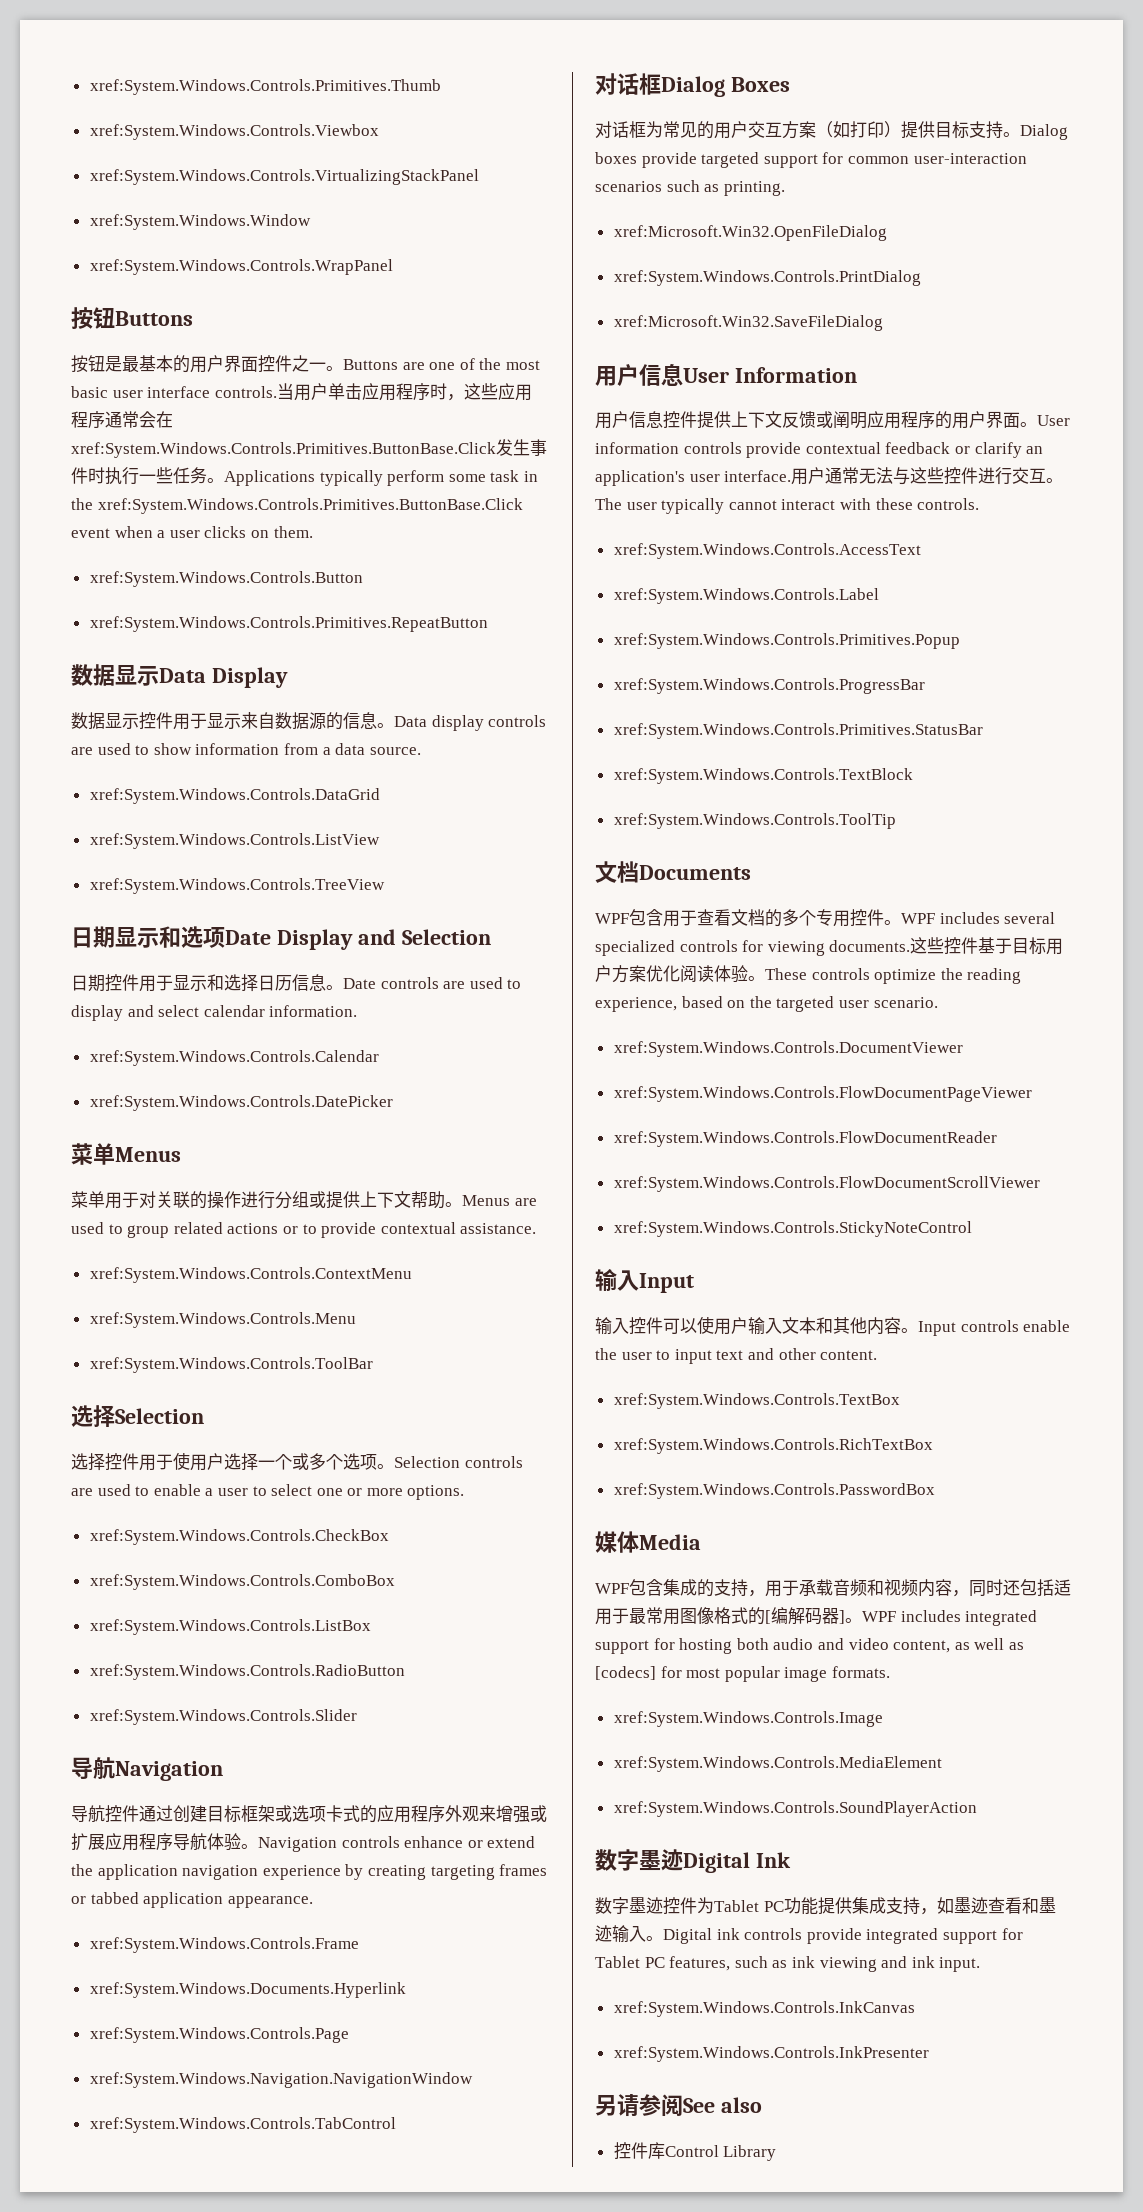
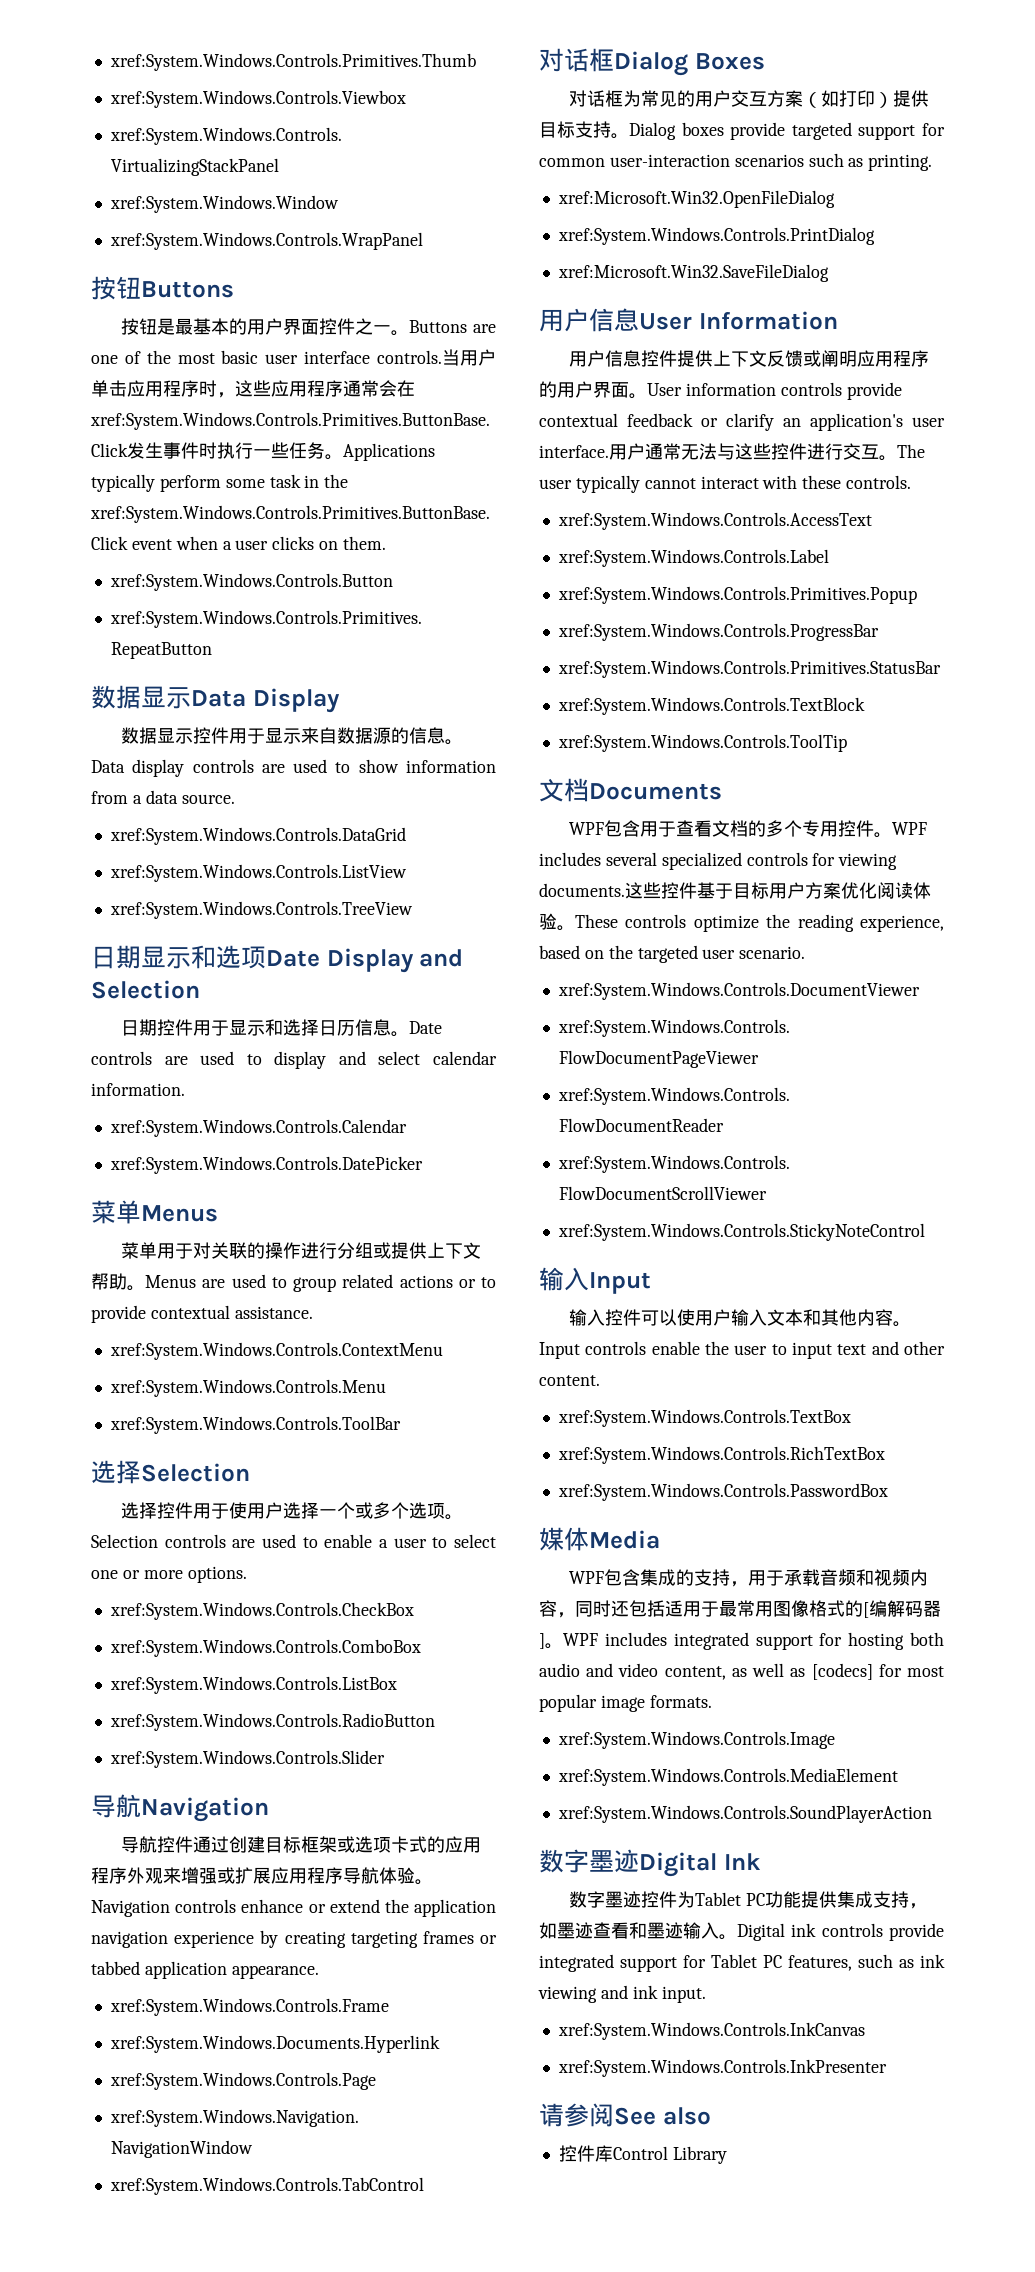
- 另请参阅See also
+ 请参阅See also

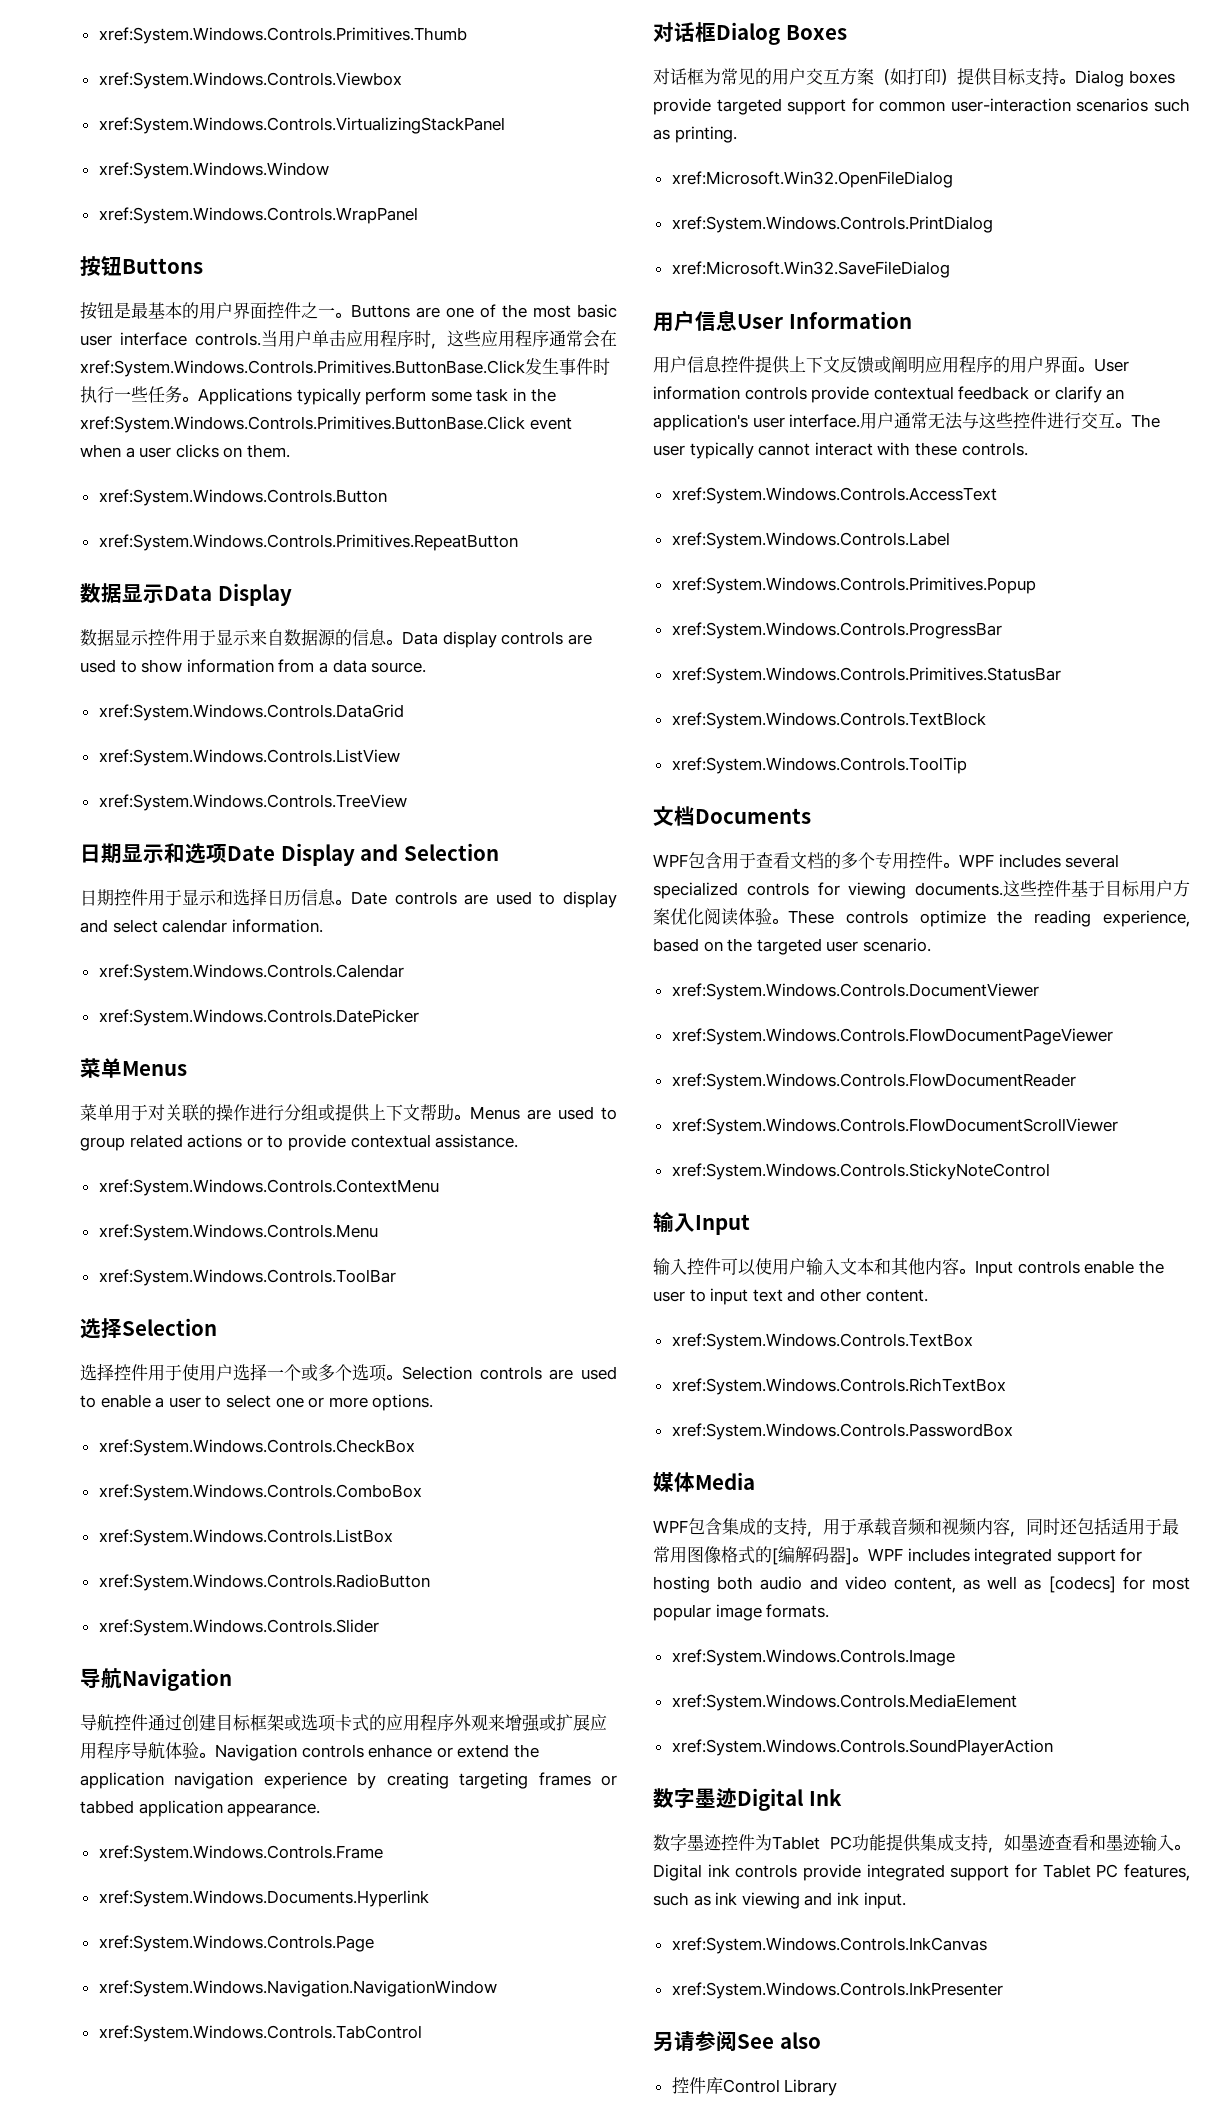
- 请参阅See also
+ 另请参阅See also

